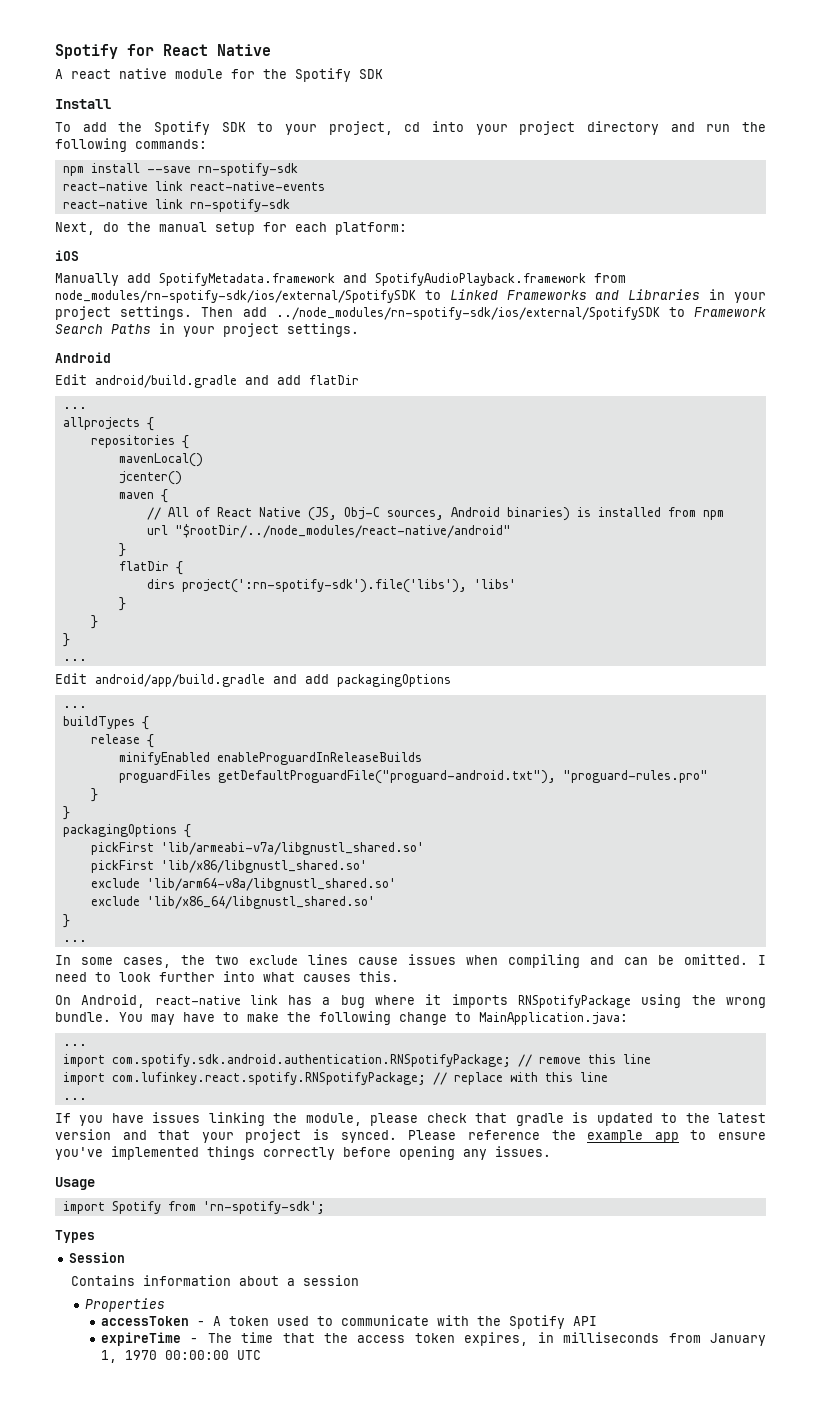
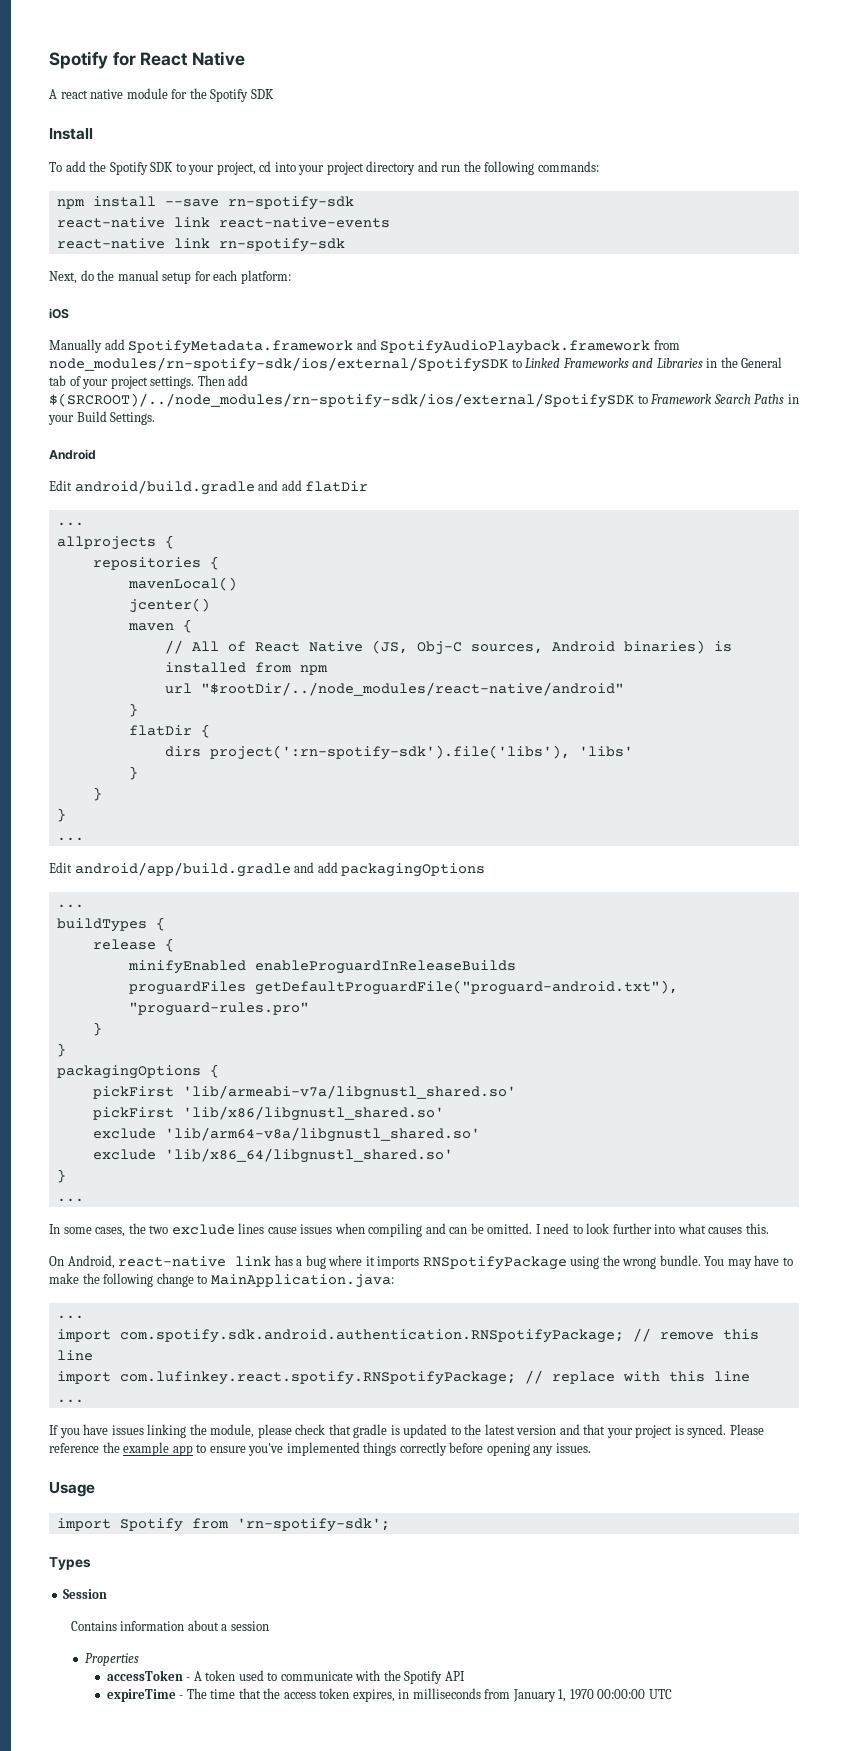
- Manually add SpotifyMetadata.framework and SpotifyAudioPlayback.framework from node_modules/rn-spotify-sdk/ios/external/SpotifySDK to Linked Frameworks and Libraries in your project settings.
+ Manually add SpotifyMetadata.framework and SpotifyAudioPlayback.framework from node_modules/rn-spotify-sdk/ios/external/SpotifySDK to Linked Frameworks and Libraries in the General tab of your project settings.
- Then add ../node_modules/rn-spotify-sdk/ios/external/SpotifySDK to Framework Search Paths in your project settings.
+ Then add $(SRCROOT)/../node_modules/rn-spotify-sdk/ios/external/SpotifySDK to Framework Search Paths in your Build Settings.

